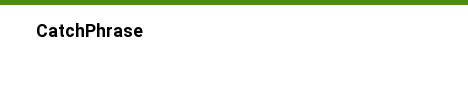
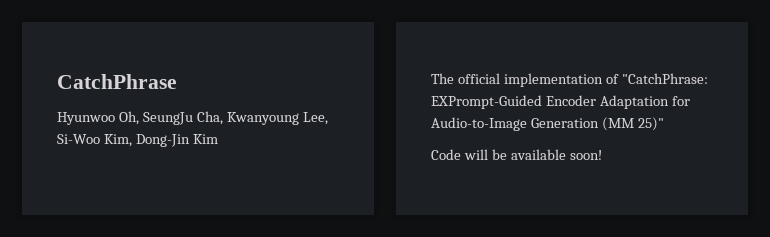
+ Hyunwoo Oh, SeungJu Cha, Kwanyoung Lee, Si-Woo Kim, Dong-Jin Kim
+ The official implementation of "CatchPhrase: EXPrompt-Guided Encoder Adaptation for Audio-to-Image Generation (MM 25)"
+ Code will be available soon!

